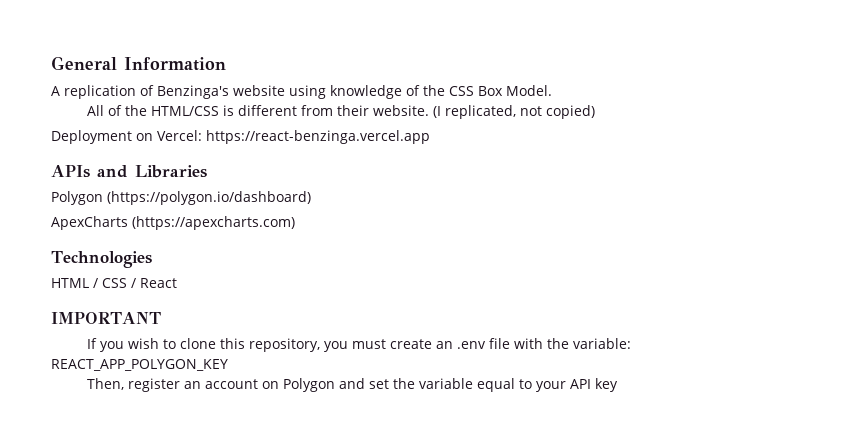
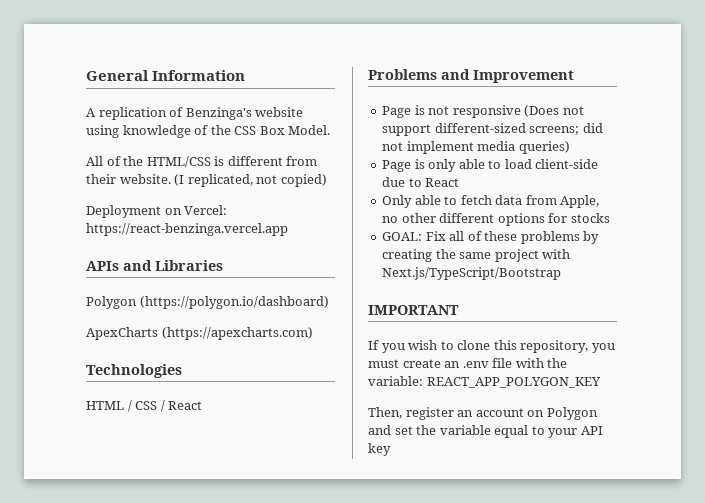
+ Problems and Improvement
+ Page is not responsive (Does not support different-sized screens; did not implement media queries)
+ Page is only able to load client-side due to React
+ Only able to fetch data from Apple, no other different options for stocks
+ GOAL: Fix all of these problems by creating the same project with Next.js/TypeScript/Bootstrap

